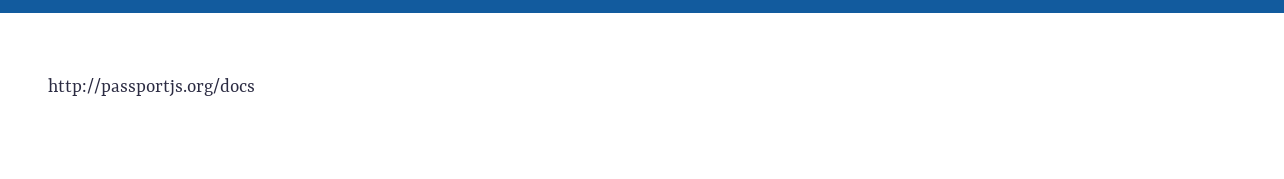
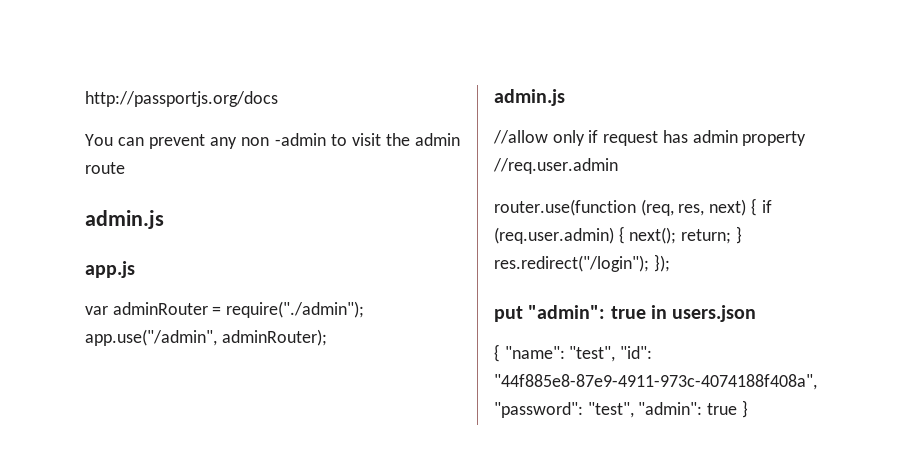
+ You can prevent any non -admin to visit the admin route
+ admin.js
+ app.js
+ var adminRouter = require("./admin"); app.use("/admin", adminRouter);
+ admin.js
+ //allow only if request has admin property //req.user.admin
+ router.use(function (req, res, next) { if (req.user.admin) { next(); return; } res.redirect("/login"); });
+ put "admin": true in users.json
+ { "name": "test", "id": "44f885e8-87e9-4911-973c-4074188f408a", "password": "test", "admin": true }

